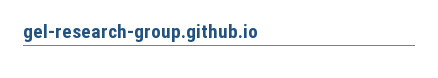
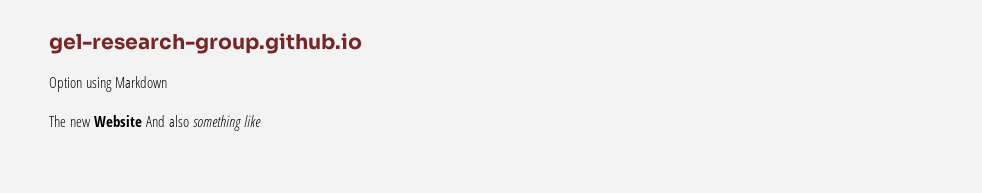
+ Option using Markdown
+ The new Website And also something like

